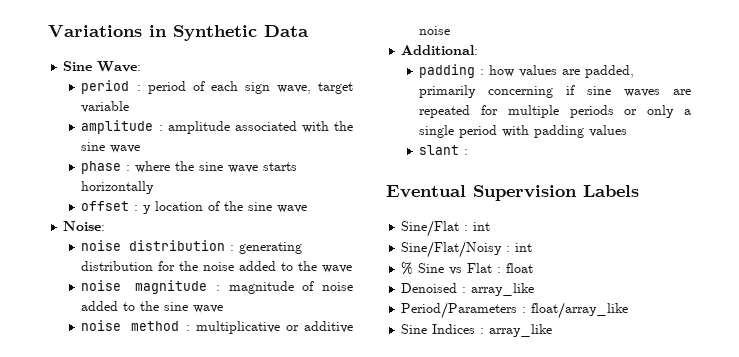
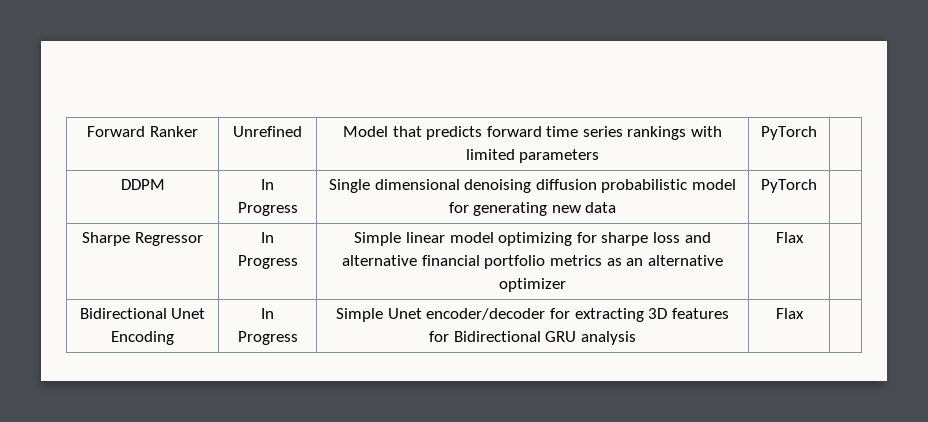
- Variations in Synthetic Data
- Sine Wave:
- period : period of each sign wave, target variable
- amplitude : amplitude associated with the sine wave
- phase : where the sine wave starts horizontally
- offset : y location of the sine wave
- Noise:
- noise distribution : generating distribution for the noise added to the wave
- noise magnitude : magnitude of noise added to the sine wave
- noise method : multiplicative or additive noise
- Additional:
- padding : how values are padded, primarily concerning if sine waves are repeated for multiple periods or only a single period with padding values
- slant :
- Eventual Supervision Labels
- Sine/Flat : int
- Sine/Flat/Noisy : int
- % Sine vs Flat : float
- Denoised : array_like
- Period/Parameters : float/array_like
- Sine Indices : array_like
+ Forward Ranker | Unrefined | Model that predicts forward time series rankings with limited parameters | PyTorch |
+ DDPM | In Progress | Single dimensional denoising diffusion probabilistic model for generating new data | PyTorch |
+ Sharpe Regressor | In Progress | Simple linear model optimizing for sharpe loss and alternative financial portfolio metrics as an alternative optimizer | Flax |
+ Bidirectional Unet Encoding | In Progress | Simple Unet encoder/decoder for extracting 3D features for Bidirectional GRU analysis | Flax |

